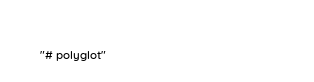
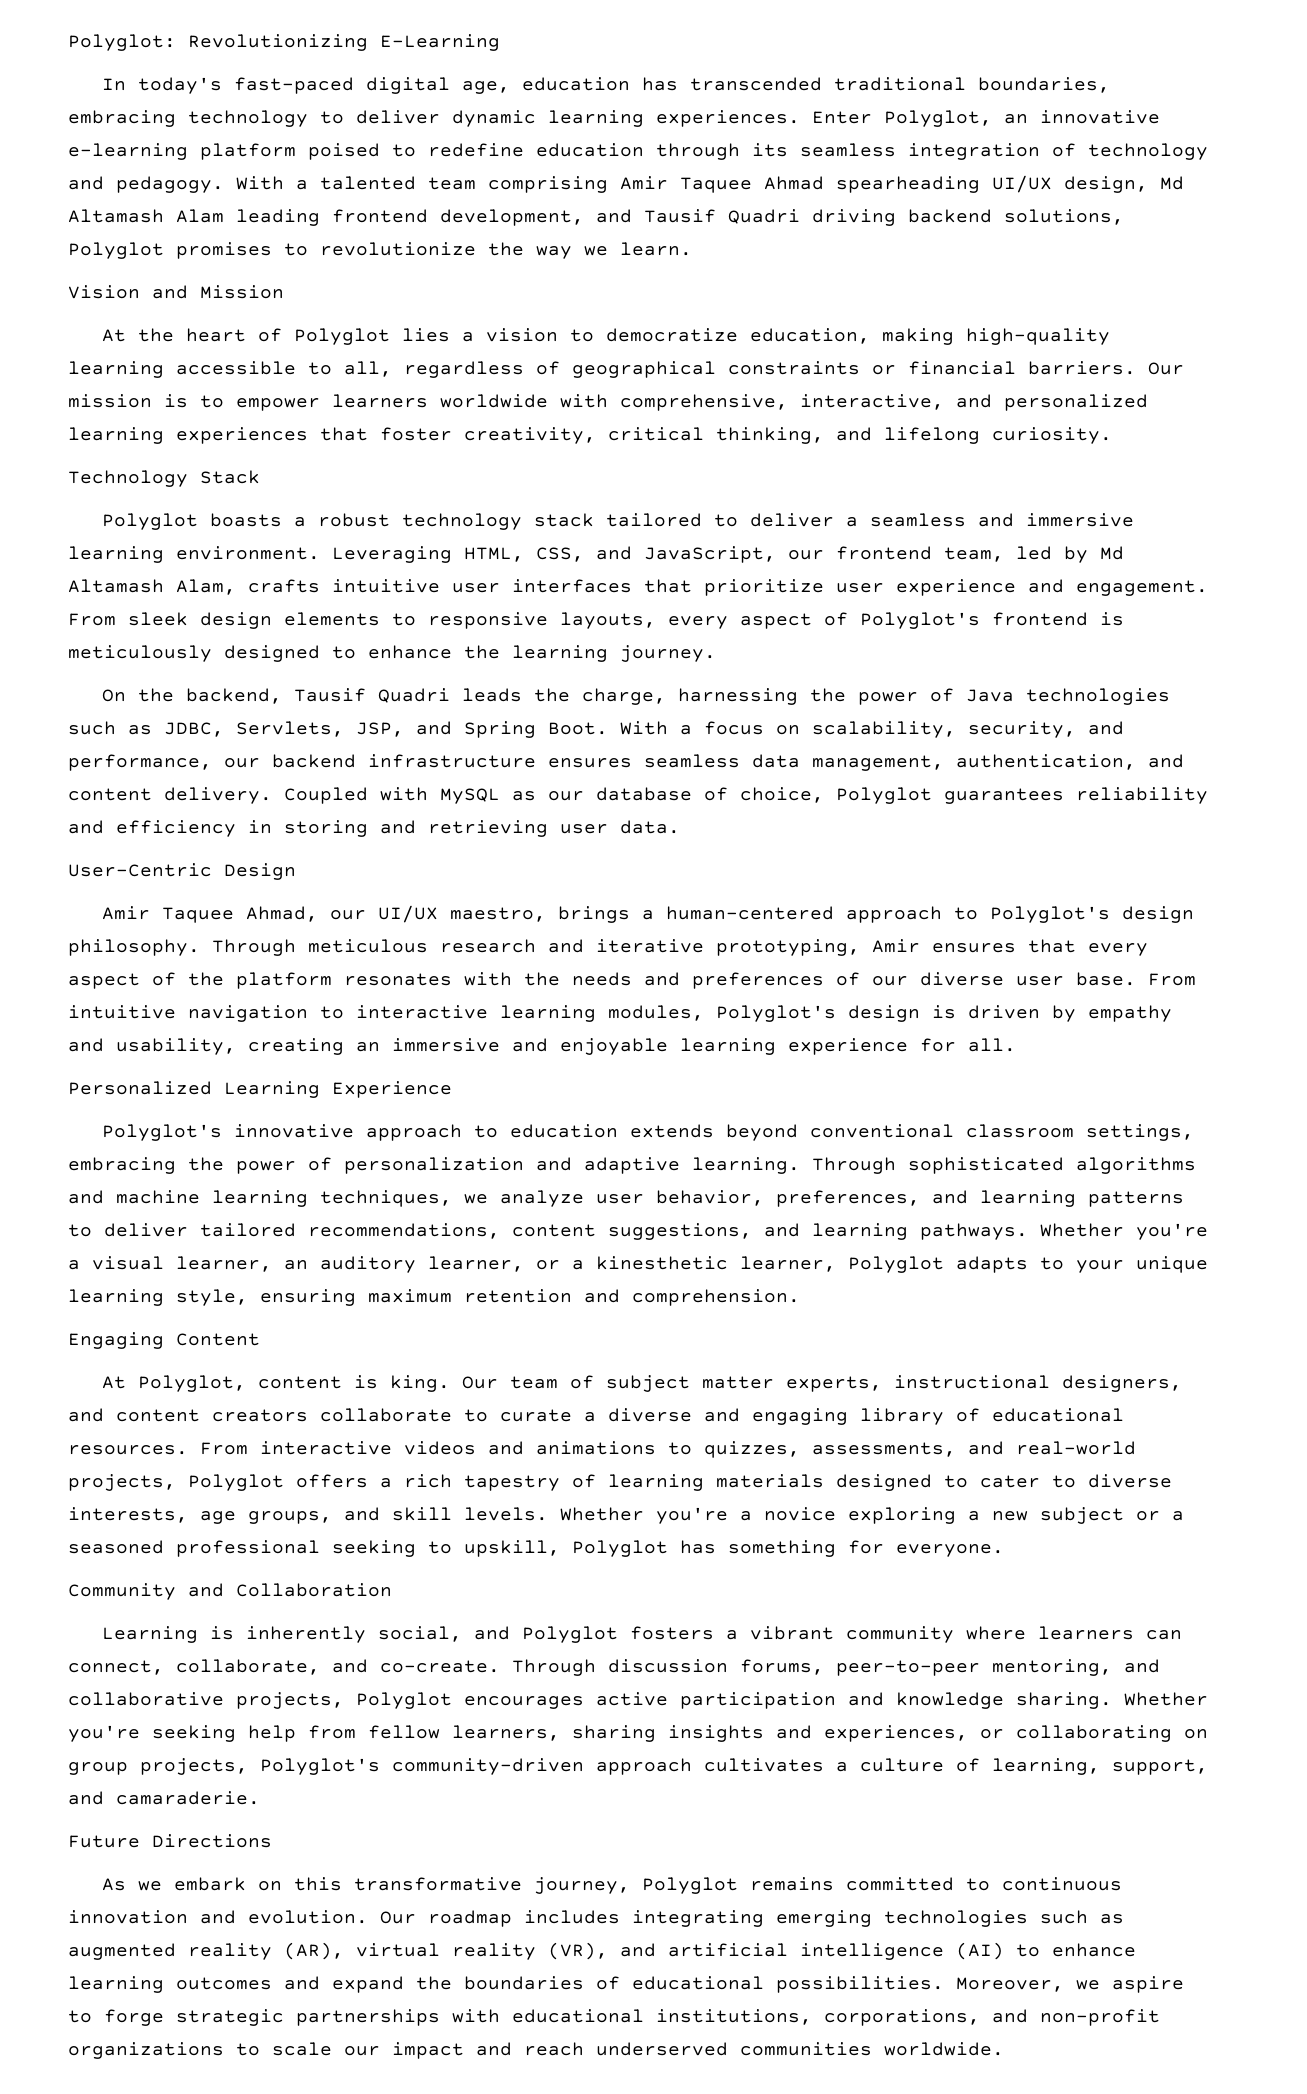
- "# polyglot"
+ Polyglot: Revolutionizing E-Learning
+ In today's fast-paced digital age, education has transcended traditional boundaries, embracing technology to deliver dynamic learning experiences. Enter Polyglot, an innovative e-learning platform poised to redefine education through its seamless integration of technology and pedagogy. With a talented team comprising Amir Taquee Ahmad spearheading UI/UX design, Md Altamash Alam leading frontend development, and Tausif Quadri driving backend solutions, Polyglot promises to revolutionize the way we learn.
+ Vision and Mission
+ At the heart of Polyglot lies a vision to democratize education, making high-quality learning accessible to all, regardless of geographical constraints or financial barriers. Our mission is to empower learners worldwide with comprehensive, interactive, and personalized learning experiences that foster creativity, critical thinking, and lifelong curiosity.
+ Technology Stack
+ Polyglot boasts a robust technology stack tailored to deliver a seamless and immersive learning environment. Leveraging HTML, CSS, and JavaScript, our frontend team, led by Md Altamash Alam, crafts intuitive user interfaces that prioritize user experience and engagement. From sleek design elements to responsive layouts, every aspect of Polyglot's frontend is meticulously designed to enhance the learning journey.
+ On the backend, Tausif Quadri leads the charge, harnessing the power of Java technologies such as JDBC, Servlets, JSP, and Spring Boot. With a focus on scalability, security, and performance, our backend infrastructure ensures seamless data management, authentication, and content delivery. Coupled with MySQL as our database of choice, Polyglot guarantees reliability and efficiency in storing and retrieving user data.
+ User-Centric Design
+ Amir Taquee Ahmad, our UI/UX maestro, brings a human-centered approach to Polyglot's design philosophy. Through meticulous research and iterative prototyping, Amir ensures that every aspect of the platform resonates with the needs and preferences of our diverse user base. From intuitive navigation to interactive learning modules, Polyglot's design is driven by empathy and usability, creating an immersive and enjoyable learning experience for all.
+ Personalized Learning Experience
+ Polyglot's innovative approach to education extends beyond conventional classroom settings, embracing the power of personalization and adaptive learning. Through sophisticated algorithms and machine learning techniques, we analyze user behavior, preferences, and learning patterns to deliver tailored recommendations, content suggestions, and learning pathways. Whether you're a visual learner, an auditory learner, or a kinesthetic learner, Polyglot adapts to your unique learning style, ensuring maximum retention and comprehension.
+ Engaging Content
+ At Polyglot, content is king. Our team of subject matter experts, instructional designers, and content creators collaborate to curate a diverse and engaging library of educational resources. From interactive videos and animations to quizzes, assessments, and real-world projects, Polyglot offers a rich tapestry of learning materials designed to cater to diverse interests, age groups, and skill levels. Whether you're a novice exploring a new subject or a seasoned professional seeking to upskill, Polyglot has something for everyone.
+ Community and Collaboration
+ Learning is inherently social, and Polyglot fosters a vibrant community where learners can connect, collaborate, and co-create. Through discussion forums, peer-to-peer mentoring, and collaborative projects, Polyglot encourages active participation and knowledge sharing. Whether you're seeking help from fellow learners, sharing insights and experiences, or collaborating on group projects, Polyglot's community-driven approach cultivates a culture of learning, support, and camaraderie.
+ Future Directions
+ As we embark on this transformative journey, Polyglot remains committed to continuous innovation and evolution. Our roadmap includes integrating emerging technologies such as augmented reality (AR), virtual reality (VR), and artificial intelligence (AI) to enhance learning outcomes and expand the boundaries of educational possibilities. Moreover, we aspire to forge strategic partnerships with educational institutions, corporations, and non-profit organizations to scale our impact and reach underserved communities worldwide.

